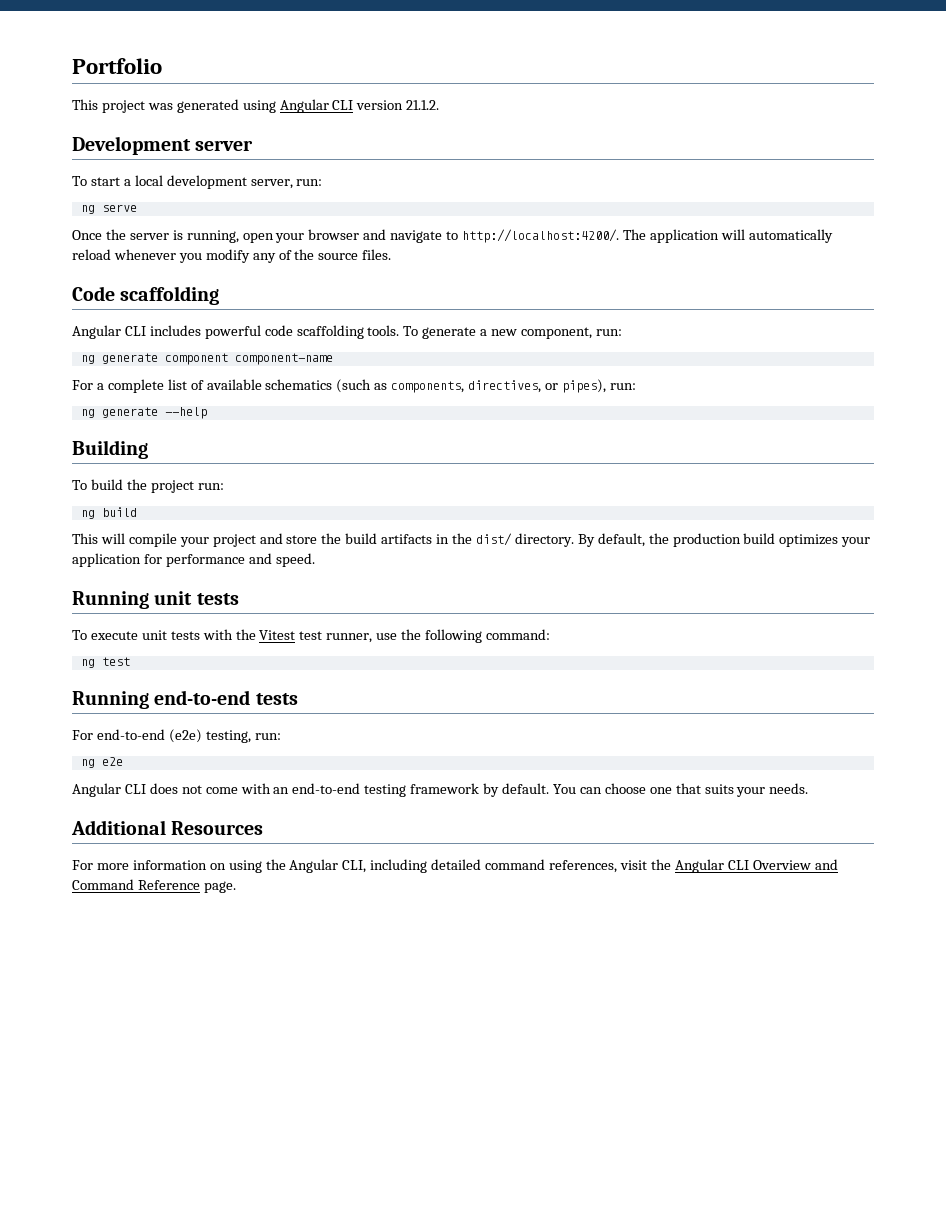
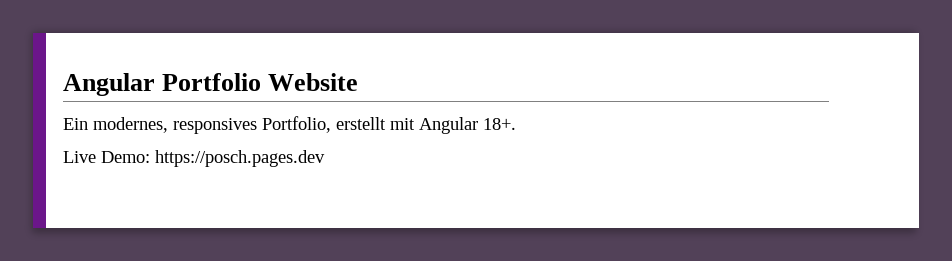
- Portfolio
- This project was generated using Angular CLI version 21.1.2.
- Development server
- To start a local development server, run:
- ng serve
- Once the server is running, open your browser and navigate to http://localhost:4200/. The application will automatically reload whenever you modify any of the source files.
- Code scaffolding
- Angular CLI includes powerful code scaffolding tools. To generate a new component, run:
- ng generate component component-name
- For a complete list of available schematics (such as components, directives, or pipes), run:
- ng generate --help
- Building
- To build the project run:
- ng build
- This will compile your project and store the build artifacts in the dist/ directory. By default, the production build optimizes your application for performance and speed.
- Running unit tests
- To execute unit tests with the Vitest test runner, use the following command:
- ng test
- Running end-to-end tests
- For end-to-end (e2e) testing, run:
- ng e2e
- Angular CLI does not come with an end-to-end testing framework by default. You can choose one that suits your needs.
- Additional Resources
- For more information on using the Angular CLI, including detailed command references, visit the Angular CLI Overview and Command Reference page.
+ Angular Portfolio Website
+ Ein modernes, responsives Portfolio, erstellt mit Angular 18+.
+ Live Demo: https://posch.pages.dev

